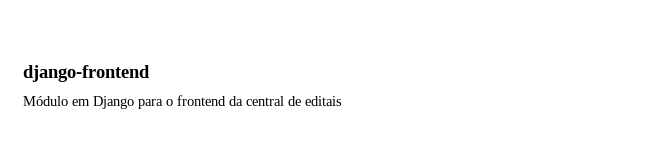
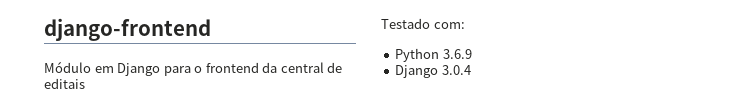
+ Testado com:
+ Python 3.6.9
+ Django 3.0.4

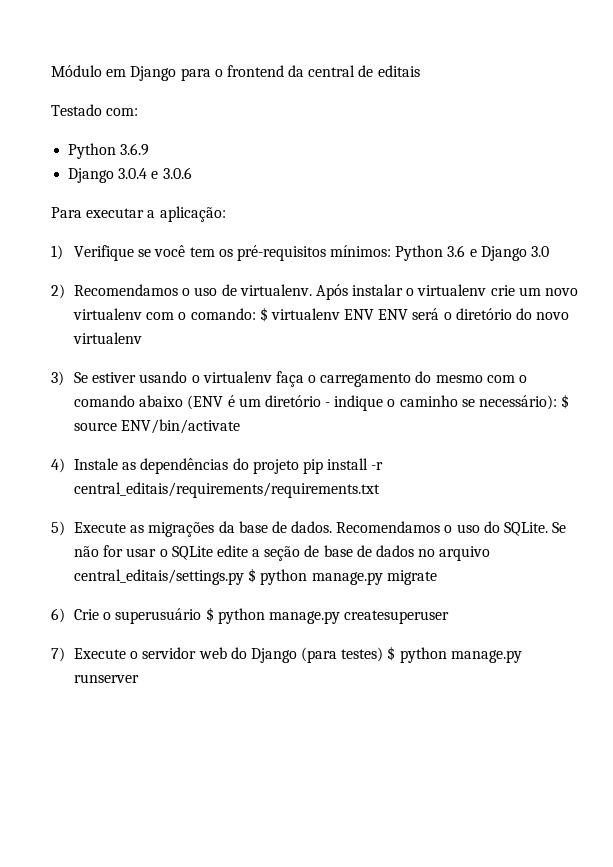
- django-frontend
- Django 3.0.4
+ Django 3.0.4 e 3.0.6
+ Para executar a aplicação:
+ 1) Verifique se você tem os pré-requisitos mínimos: Python 3.6 e Django 3.0
+ 2) Recomendamos o uso de virtualenv. Após instalar o virtualenv crie um novo virtualenv com o comando: $ virtualenv ENV ENV será o diretório do novo virtualenv
+ 3) Se estiver usando o virtualenv faça o carregamento do mesmo com o comando abaixo (ENV é um diretório - indique o caminho se necessário): $ source ENV/bin/activate
+ 4) Instale as dependências do projeto pip install -r central_editais/requirements/requirements.txt
+ 5) Execute as migrações da base de dados. Recomendamos o uso do SQLite. Se não for usar o SQLite edite a seção de base de dados no arquivo central_editais/settings.py $ python manage.py migrate
+ 6) Crie o superusuário $ python manage.py createsuperuser
+ 7) Execute o servidor web do Django (para testes) $ python manage.py runserver

